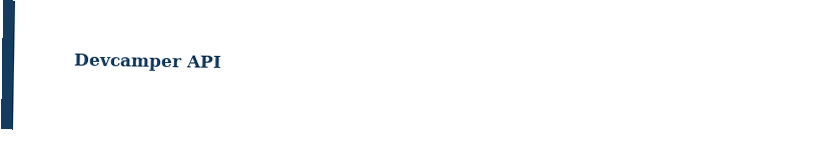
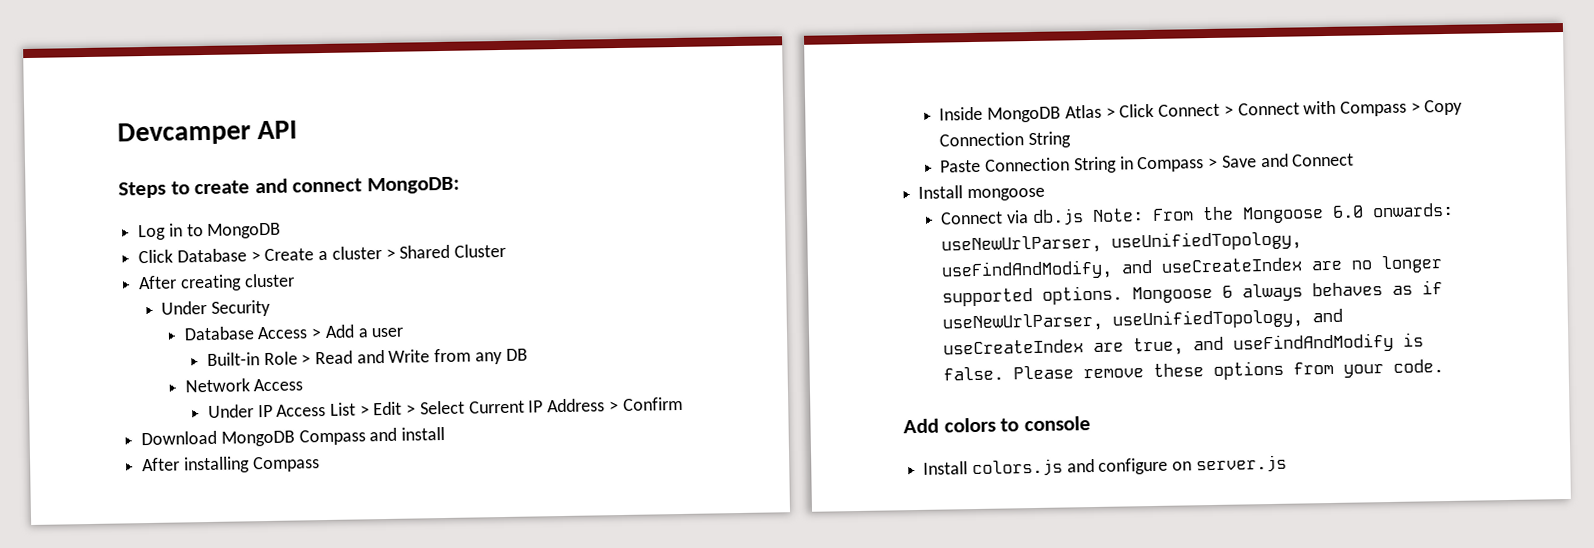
+ Steps to create and connect MongoDB:
+ Log in to MongoDB
+ Click Database > Create a cluster > Shared Cluster
+ After creating cluster
+ Under Security
+ Database Access > Add a user
+ Built-in Role > Read and Write from any DB
+ Network Access
+ Under IP Access List > Edit > Select Current IP Address > Confirm
+ Download MongoDB Compass and install
+ After installing Compass
+ Inside MongoDB Atlas > Click Connect > Connect with Compass > Copy Connection String
+ Paste Connection String in Compass > Save and Connect
+ Install mongoose
+ Connect via db.js Note: From the Mongoose 6.0 onwards: useNewUrlParser, useUnifiedTopology, useFindAndModify, and useCreateIndex are no longer supported options. Mongoose 6 always behaves as if useNewUrlParser, useUnifiedTopology, and useCreateIndex are true, and useFindAndModify is false. Please remove these options from your code.
+ Add colors to console
+ Install colors.js and configure on server.js

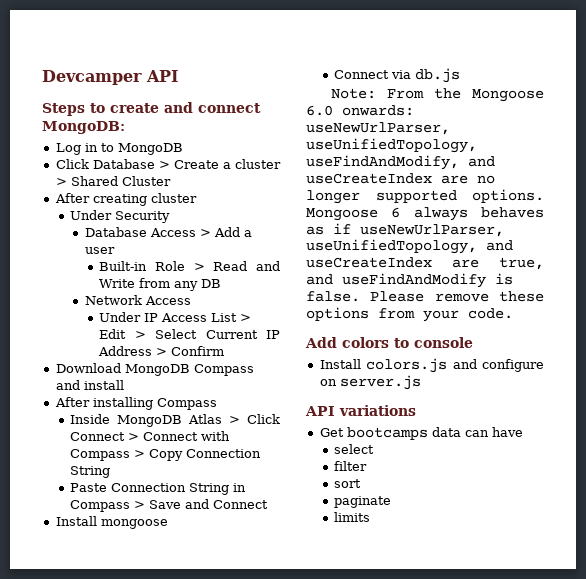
- Connect via db.js Note: From the Mongoose 6.0 onwards: useNewUrlParser, useUnifiedTopology, useFindAndModify, and useCreateIndex are no longer supported options.
+ Connect via db.js
+ Note: From the Mongoose 6.0 onwards: useNewUrlParser, useUnifiedTopology, useFindAndModify, and useCreateIndex are no longer supported options.
+ API variations
+ Get bootcamps data can have
+ select
+ filter
+ sort
+ paginate
+ limits

